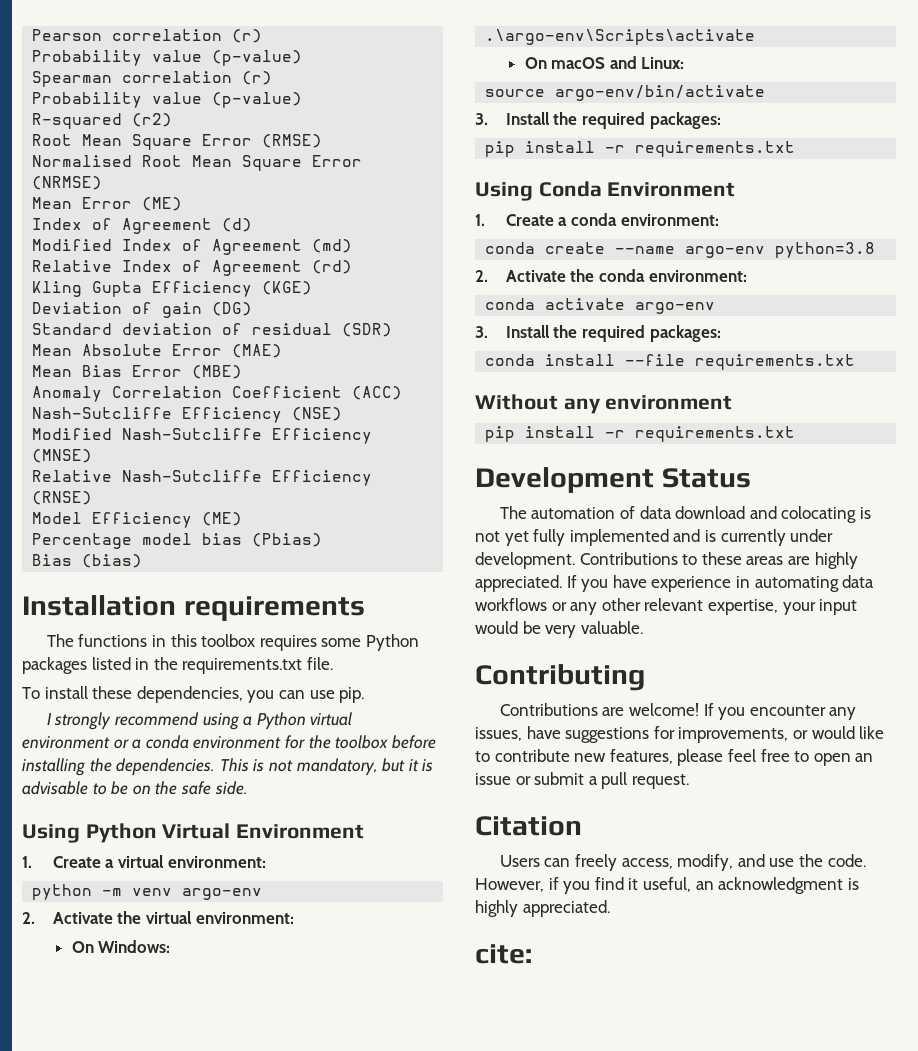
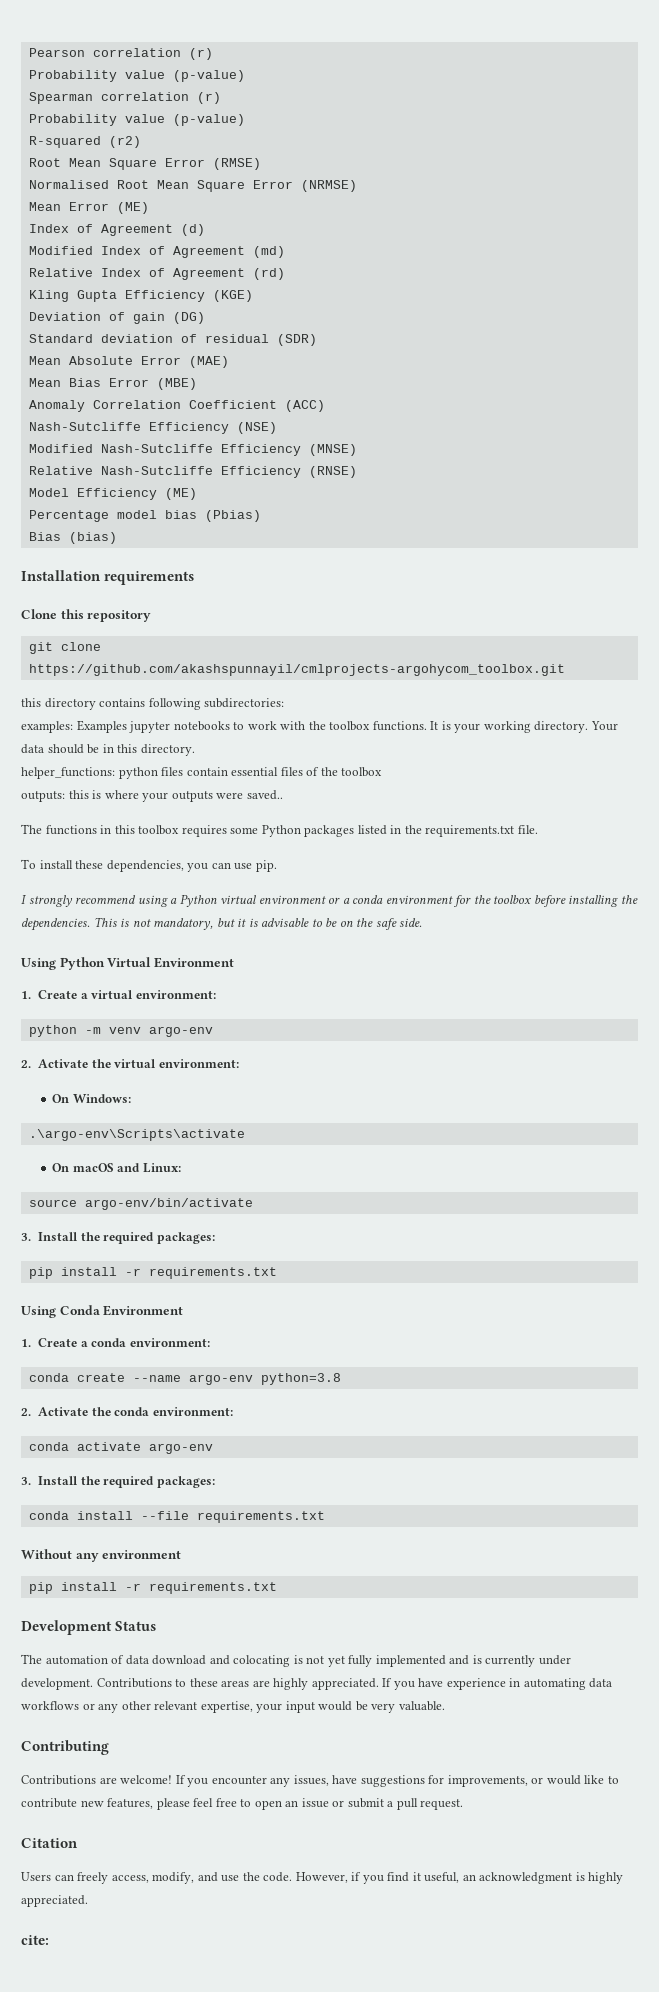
+ Clone this repository
+ git clone https://github.com/akashspunnayil/cmlprojects-argohycom_toolbox.git
+ this directory contains following subdirectories:
+ examples: Examples jupyter notebooks to work with the toolbox functions. It is your working directory. Your data should be in this directory.
+ helper_functions: python files contain essential files of the toolbox
+ outputs: this is where your outputs were saved..

